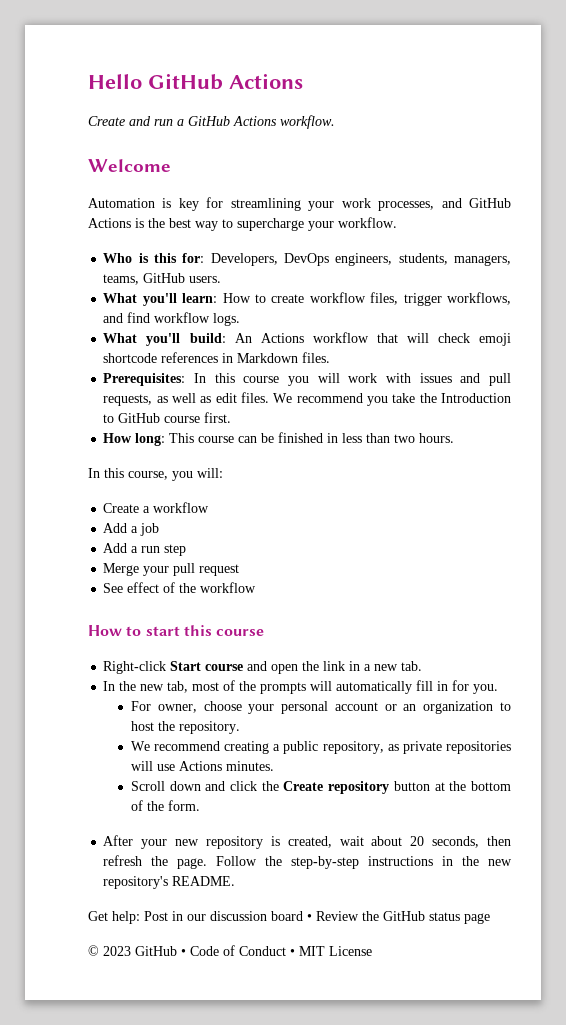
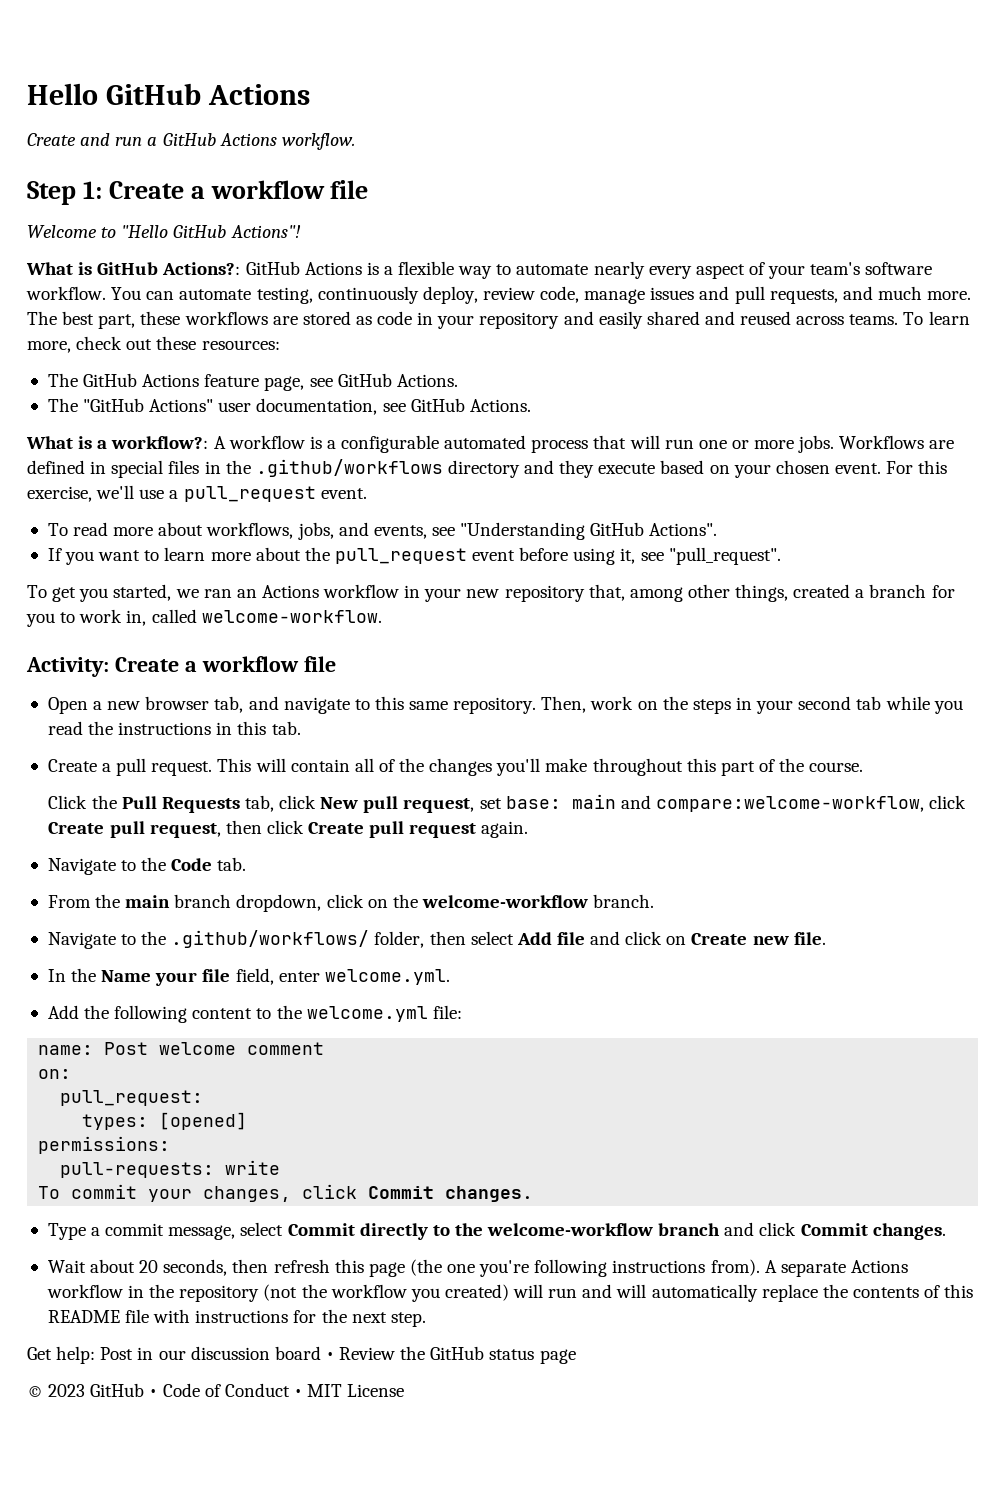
- Welcome
- Automation is key for streamlining your work processes, and GitHub Actions is the best way to supercharge your workflow.
- Who is this for: Developers, DevOps engineers, students, managers, teams, GitHub users.
- What you'll learn: How to create workflow files, trigger workflows, and find workflow logs.
- What you'll build: An Actions workflow that will check emoji shortcode references in Markdown files.
- Prerequisites: In this course you will work with issues and pull requests, as well as edit files. We recommend you take the Introduction to GitHub course first.
- How long: This course can be finished in less than two hours.
- In this course, you will:
- Create a workflow
- Add a job
- Add a run step
- Merge your pull request
- See effect of the workflow
- How to start this course
- Right-click Start course and open the link in a new tab.
- In the new tab, most of the prompts will automatically fill in for you.
- For owner, choose your personal account or an organization to host the repository.
- We recommend creating a public repository, as private repositories will use Actions minutes.
- Scroll down and click the Create repository button at the bottom of the form.
- After your new repository is created, wait about 20 seconds, then refresh the page. Follow the step-by-step instructions in the new repository's README.
+ Step 1: Create a workflow file
+ Welcome to "Hello GitHub Actions"!
+ What is GitHub Actions?: GitHub Actions is a flexible way to automate nearly every aspect of your team's software workflow. You can automate testing, continuously deploy, review code, manage issues and pull requests, and much more. The best part, these workflows are stored as code in your repository and easily shared and reused across teams. To learn more, check out these resources:
+ The GitHub Actions feature page, see GitHub Actions.
+ The "GitHub Actions" user documentation, see GitHub Actions.
+ What is a workflow?: A workflow is a configurable automated process that will run one or more jobs. Workflows are defined in special files in the .github/workflows directory and they execute based on your chosen event. For this exercise, we'll use a pull_request event.
+ To read more about workflows, jobs, and events, see "Understanding GitHub Actions".
+ If you want to learn more about the pull_request event before using it, see "pull_request".
+ To get you started, we ran an Actions workflow in your new repository that, among other things, created a branch for you to work in, called welcome-workflow.
+ Activity: Create a workflow file
+ Open a new browser tab, and navigate to this same repository. Then, work on the steps in your second tab while you read the instructions in this tab.
+ Create a pull request. This will contain all of the changes you'll make throughout this part of the course.
+ Click the Pull Requests tab, click New pull request, set base: main and compare:welcome-workflow, click Create pull request, then click Create pull request again.
+ Navigate to the Code tab.
+ From the main branch dropdown, click on the welcome-workflow branch.
+ Navigate to the .github/workflows/ folder, then select Add file and click on Create new file.
+ In the Name your file field, enter welcome.yml.
+ Add the following content to the welcome.yml file:
+ name: Post welcome comment
+ on:
+ pull_request:
+ types: [opened]
+ permissions:
+ pull-requests: write
+ To commit your changes, click Commit changes.
+ Type a commit message, select Commit directly to the welcome-workflow branch and click Commit changes.
+ Wait about 20 seconds, then refresh this page (the one you're following instructions from). A separate Actions workflow in the repository (not the workflow you created) will run and will automatically replace the contents of this README file with instructions for the next step.

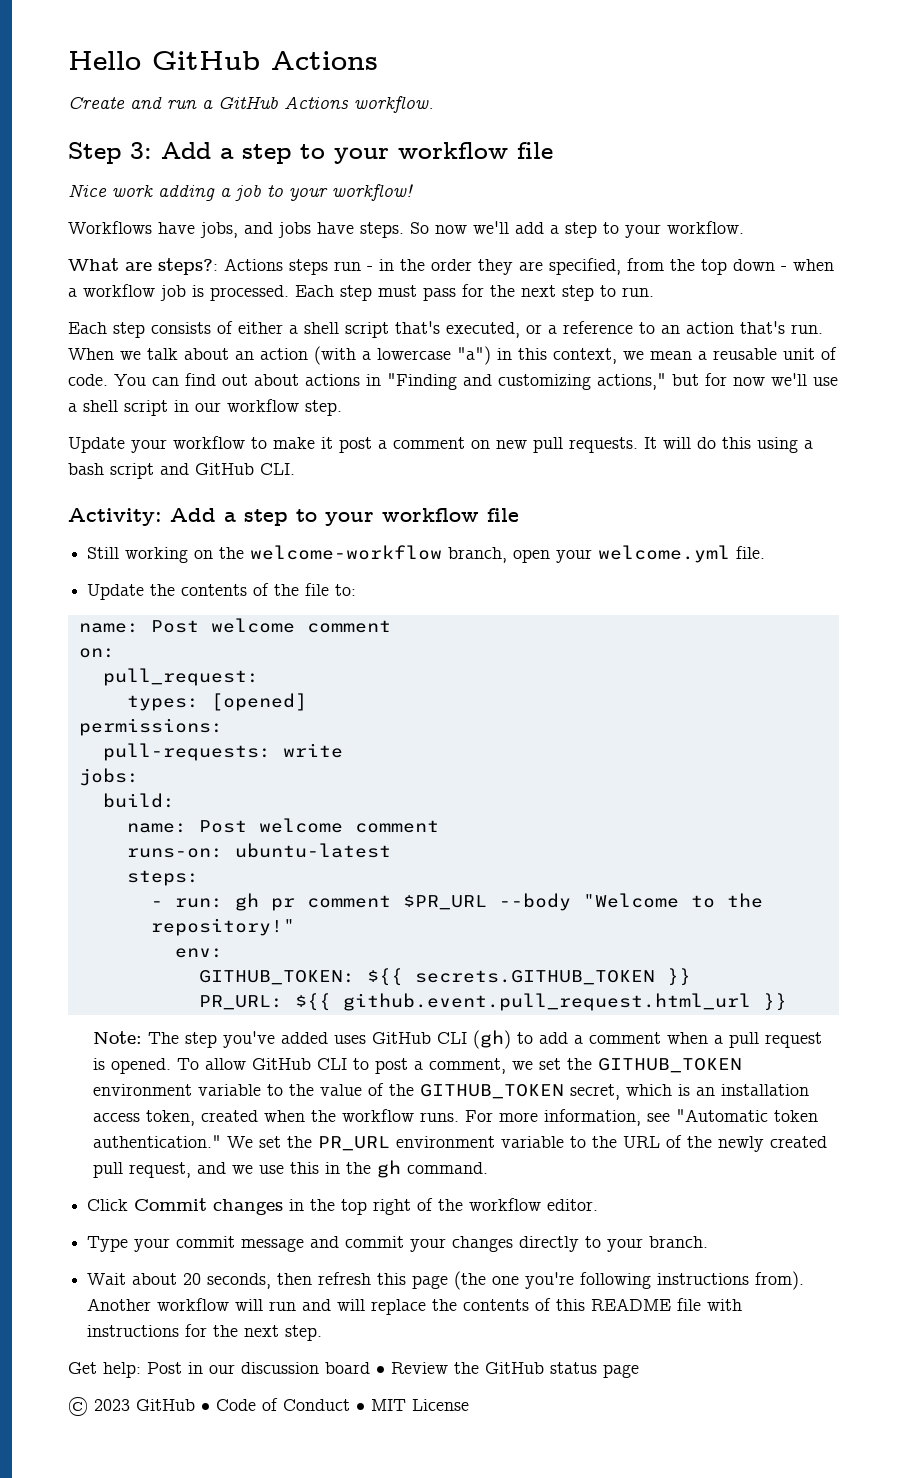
- Step 1: Create a workflow file
- Welcome to "Hello GitHub Actions"!
- What is GitHub Actions?: GitHub Actions is a flexible way to automate nearly every aspect of your team's software workflow. You can automate testing, continuously deploy, review code, manage issues and pull requests, and much more. The best part, these workflows are stored as code in your repository and easily shared and reused across teams. To learn more, check out these resources:
- The GitHub Actions feature page, see GitHub Actions.
- The "GitHub Actions" user documentation, see GitHub Actions.
- What is a workflow?: A workflow is a configurable automated process that will run one or more jobs. Workflows are defined in special files in the .github/workflows directory and they execute based on your chosen event. For this exercise, we'll use a pull_request event.
- To read more about workflows, jobs, and events, see "Understanding GitHub Actions".
- If you want to learn more about the pull_request event before using it, see "pull_request".
- To get you started, we ran an Actions workflow in your new repository that, among other things, created a branch for you to work in, called welcome-workflow.
- Activity: Create a workflow file
- Open a new browser tab, and navigate to this same repository. Then, work on the steps in your second tab while you read the instructions in this tab.
- Create a pull request. This will contain all of the changes you'll make throughout this part of the course.
- Click the Pull Requests tab, click New pull request, set base: main and compare:welcome-workflow, click Create pull request, then click Create pull request again.
- Navigate to the Code tab.
- From the main branch dropdown, click on the welcome-workflow branch.
- Navigate to the .github/workflows/ folder, then select Add file and click on Create new file.
- In the Name your file field, enter welcome.yml.
- Add the following content to the welcome.yml file:
+ Step 3: Add a step to your workflow file
+ Nice work adding a job to your workflow!
+ Workflows have jobs, and jobs have steps. So now we'll add a step to your workflow.
+ What are steps?: Actions steps run - in the order they are specified, from the top down - when a workflow job is processed. Each step must pass for the next step to run.
+ Each step consists of either a shell script that's executed, or a reference to an action that's run. When we talk about an action (with a lowercase "a") in this context, we mean a reusable unit of code. You can find out about actions in "Finding and customizing actions," but for now we'll use a shell script in our workflow step.
+ Update your workflow to make it post a comment on new pull requests. It will do this using a bash script and GitHub CLI.
+ Activity: Add a step to your workflow file
+ Still working on the welcome-workflow branch, open your welcome.yml file.
+ Update the contents of the file to:
- To commit your changes, click Commit changes.
- Type a commit message, select Commit directly to the welcome-workflow branch and click Commit changes.
+ jobs:
+ build:
+ name: Post welcome comment
+ runs-on: ubuntu-latest
+ steps:
+ - run: gh pr comment $PR_URL --body "Welcome to the repository!"
+ env:
+ GITHUB_TOKEN: ${{ secrets.GITHUB_TOKEN }}
+ PR_URL: ${{ github.event.pull_request.html_url }}
+ Note: The step you've added uses GitHub CLI (gh) to add a comment when a pull request is opened. To allow GitHub CLI to post a comment, we set the GITHUB_TOKEN environment variable to the value of the GITHUB_TOKEN secret, which is an installation access token, created when the workflow runs. For more information, see "Automatic token authentication." We set the PR_URL environment variable to the URL of the newly created pull request, and we use this in the gh command.
+ Click Commit changes in the top right of the workflow editor.
+ Type your commit message and commit your changes directly to your branch.
- A separate Actions workflow in the repository (not the workflow you created) will run and will automatically replace the contents of this README file with instructions for the next step.
+ Another workflow will run and will replace the contents of this README file with instructions for the next step.

